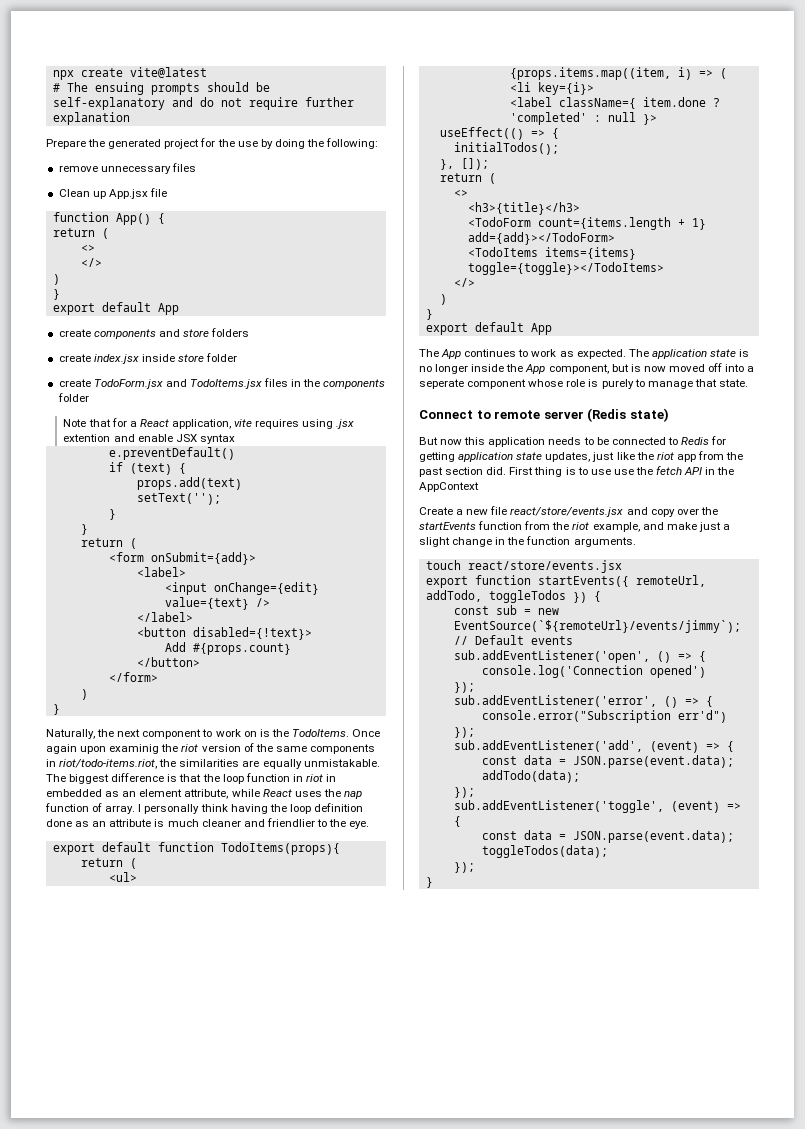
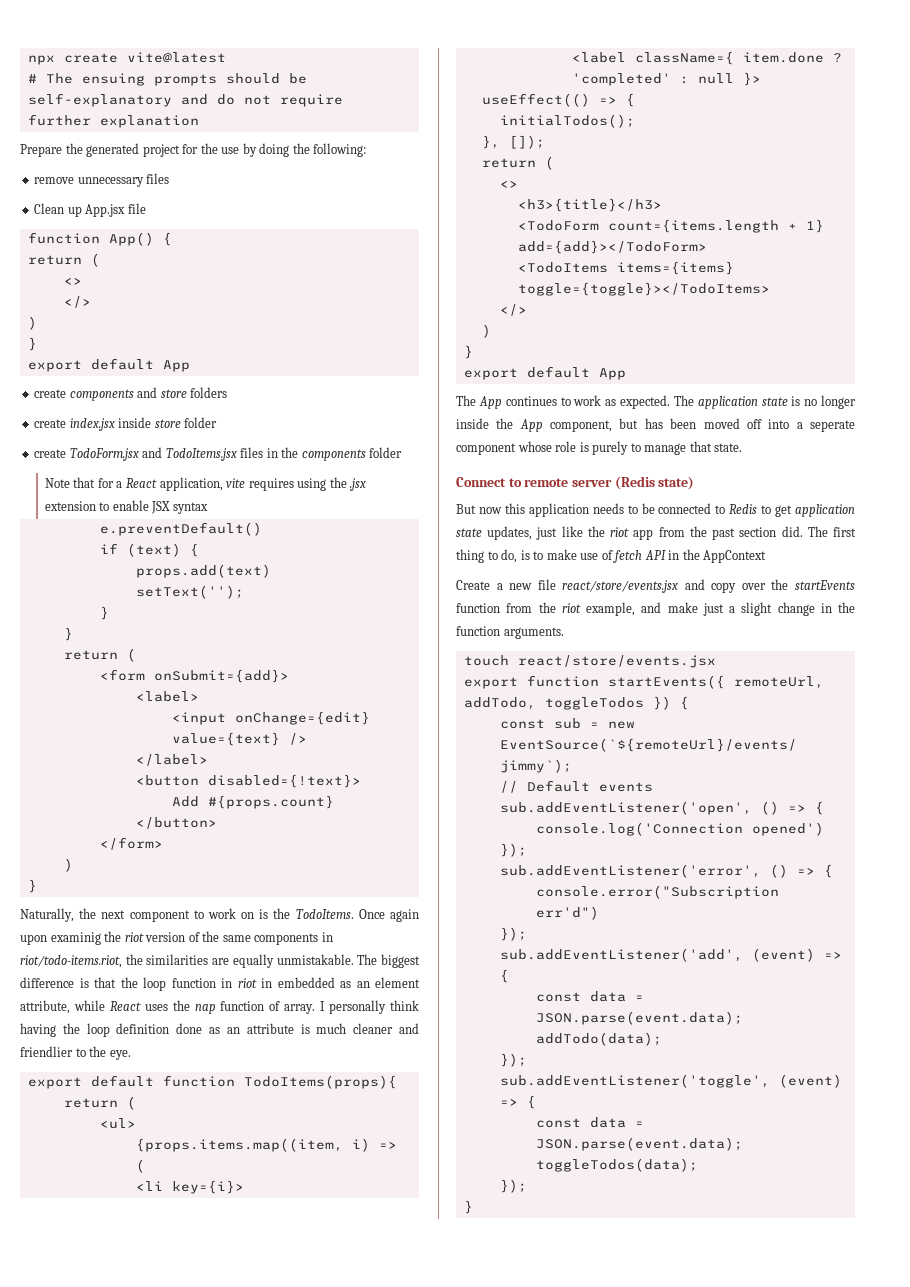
- Note that for a React application, vite requires using .jsx extention and enable JSX syntax
+ Note that for a React application, vite requires using the .jsx extension to enable JSX syntax
- The application state is no longer inside the App component, but is now moved off into a seperate component whose role is purely to manage that state.
+ The application state is no longer inside the App component, but has been moved off into a seperate component whose role is purely to manage that state.
- But now this application needs to be connected to Redis for getting application state updates, just like the riot app from the past section did.
+ But now this application needs to be connected to Redis to get application state updates, just like the riot app from the past section did.
- First thing is to use use the fetch API in the AppContext
+ The first thing to do, is to make use of fetch API in the AppContext

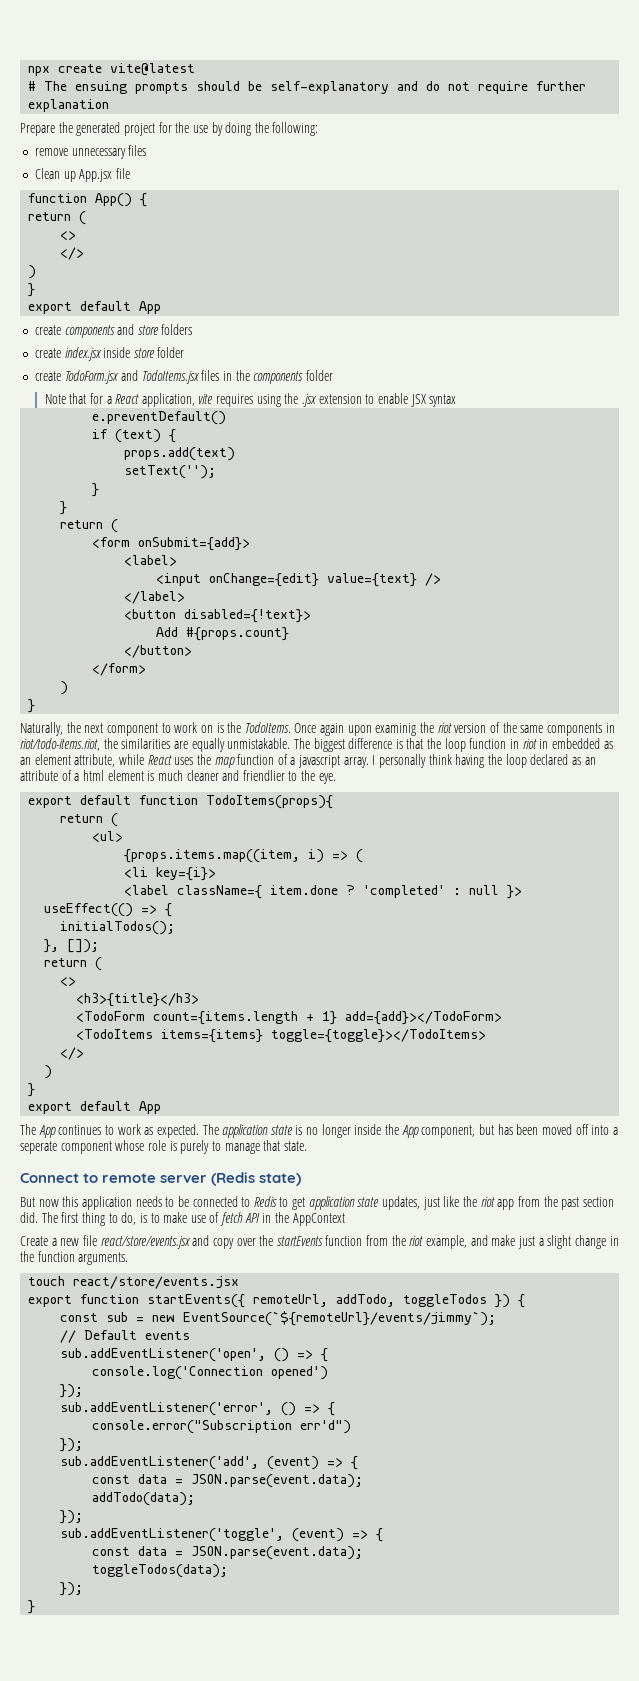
- The biggest difference is that the loop function in riot in embedded as an element attribute, while React uses the nap function of array.
+ The biggest difference is that the loop function in riot in embedded as an element attribute, while React uses the map function of a javascript array.
- I personally think having the loop definition done as an attribute is much cleaner and friendlier to the eye.
+ I personally think having the loop declared as an attribute of a html element is much cleaner and friendlier to the eye.

